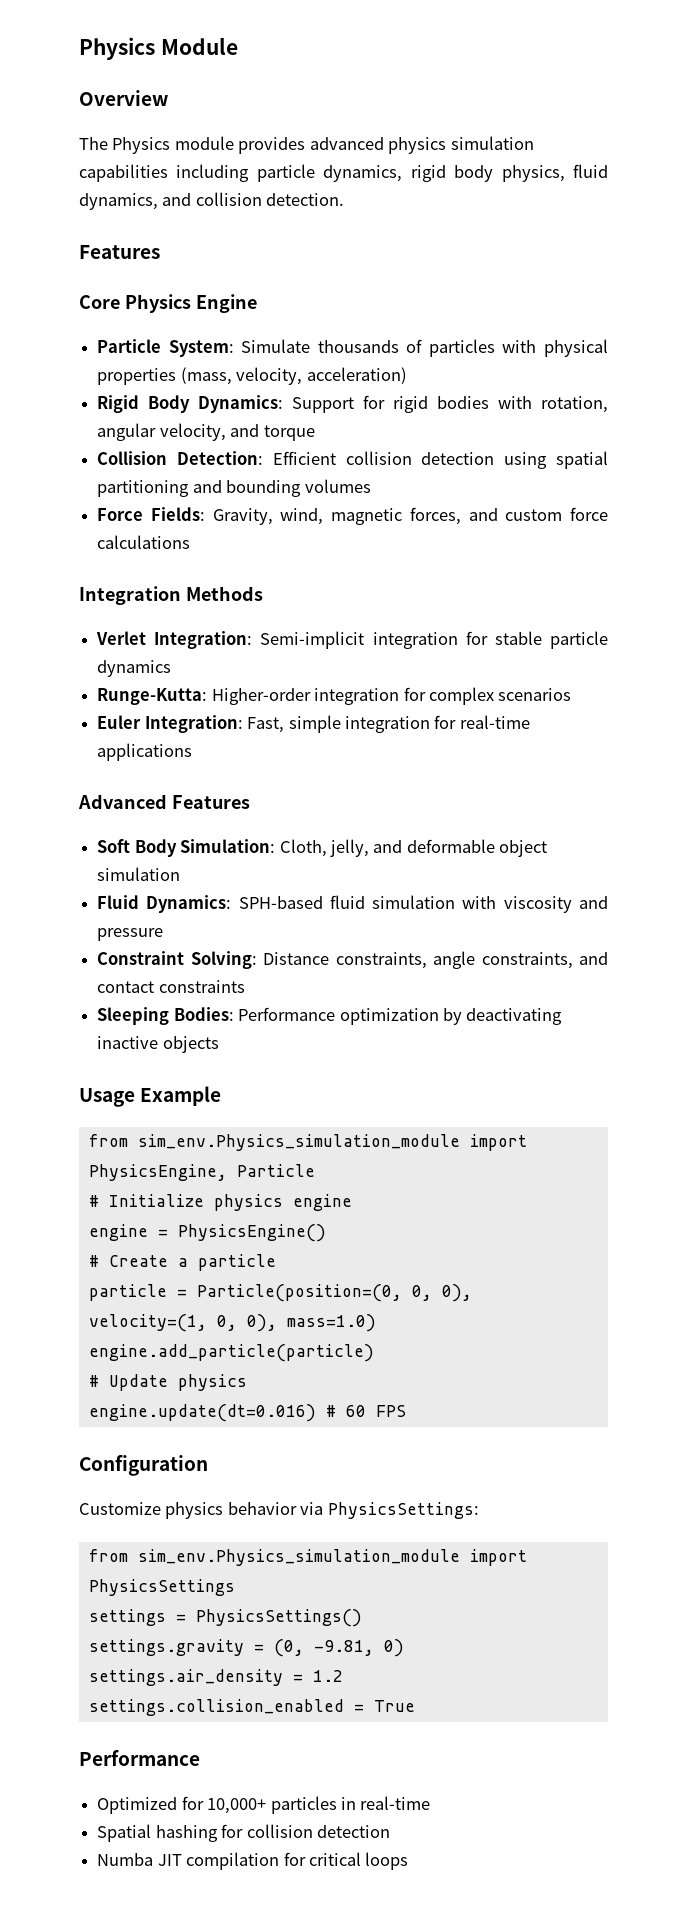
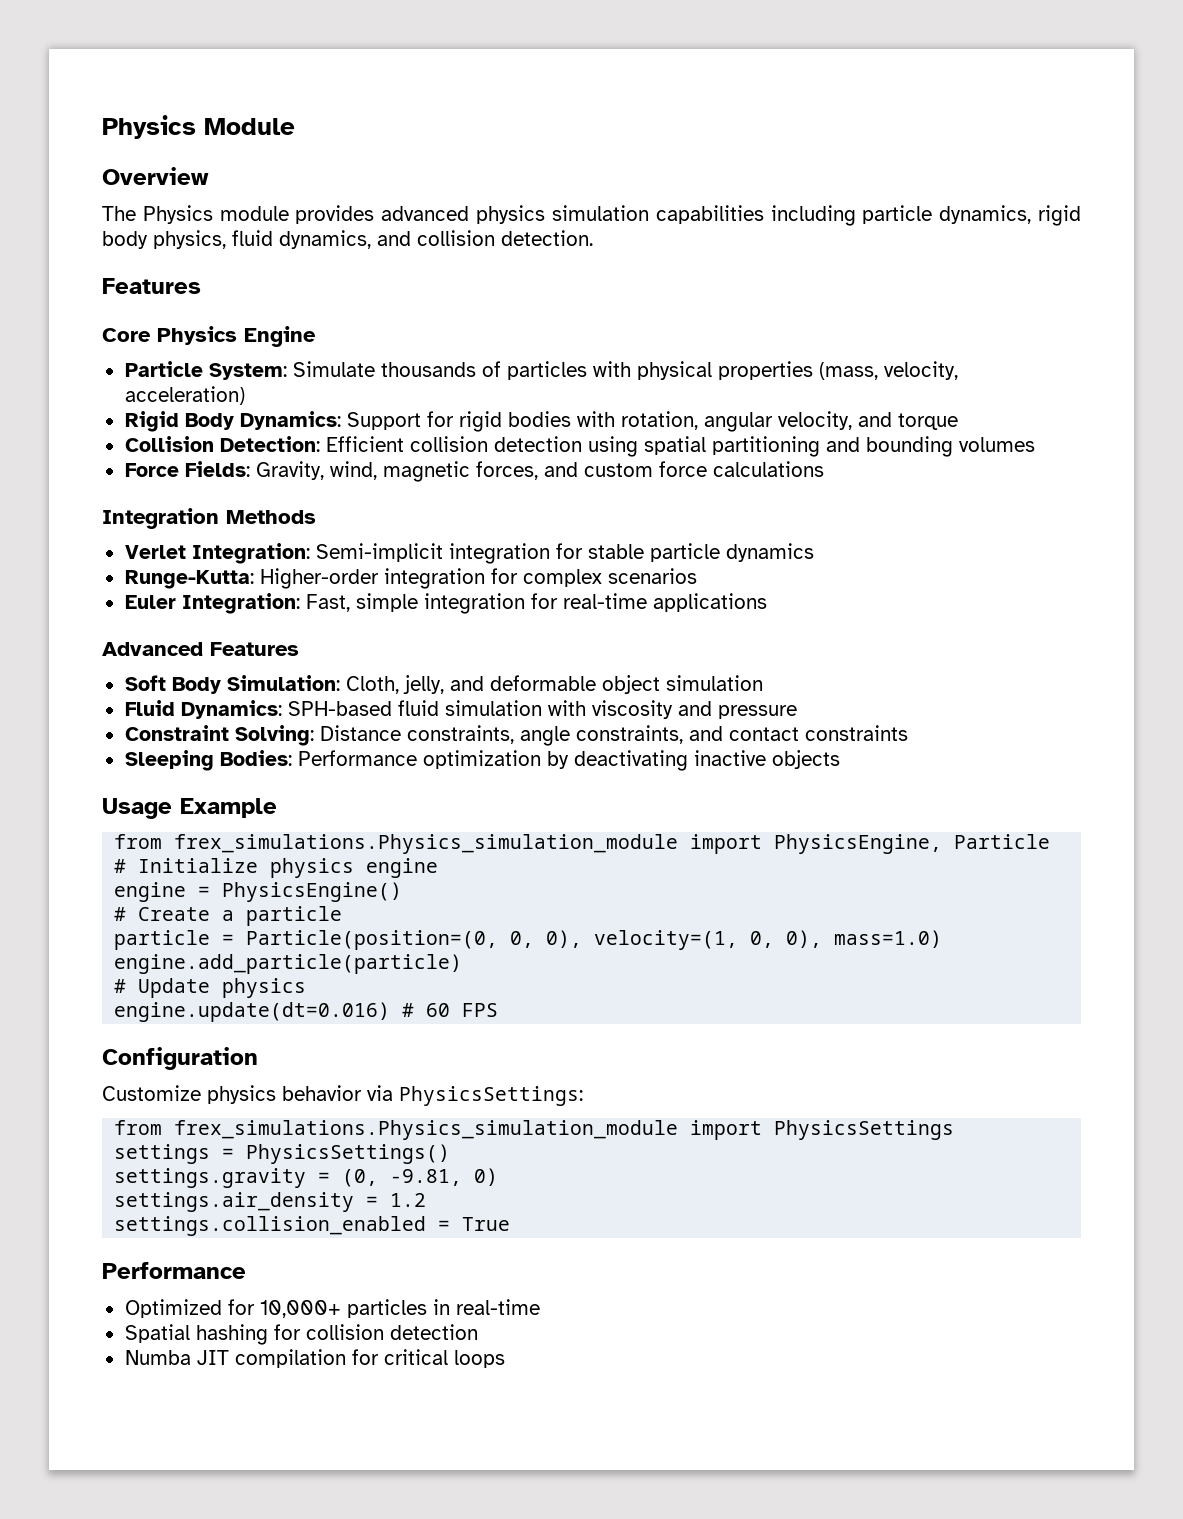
- from sim_env.Physics_simulation_module import PhysicsEngine, Particle
+ from frex_simulations.Physics_simulation_module import PhysicsEngine, Particle
- from sim_env.Physics_simulation_module import PhysicsSettings
+ from frex_simulations.Physics_simulation_module import PhysicsSettings

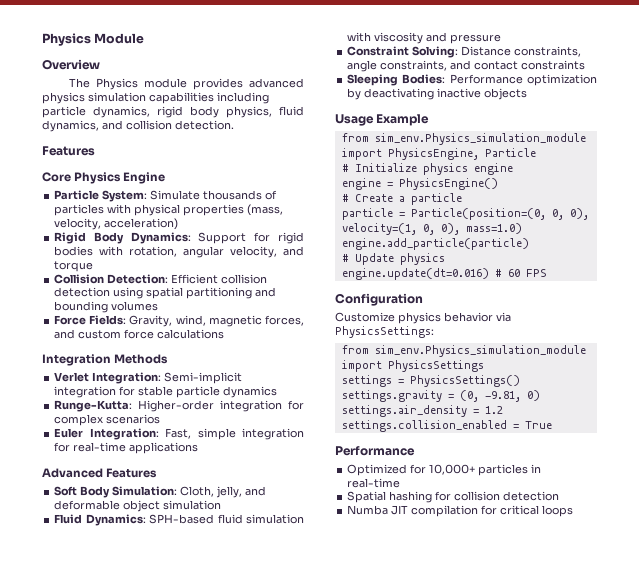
- from frex_simulations.Physics_simulation_module import PhysicsEngine, Particle
+ from sim_env.Physics_simulation_module import PhysicsEngine, Particle
- from frex_simulations.Physics_simulation_module import PhysicsSettings
+ from sim_env.Physics_simulation_module import PhysicsSettings

